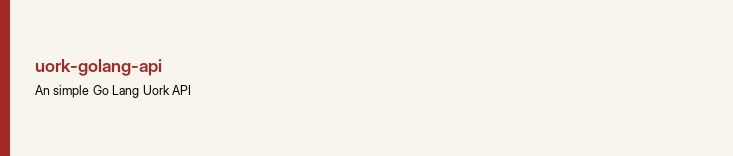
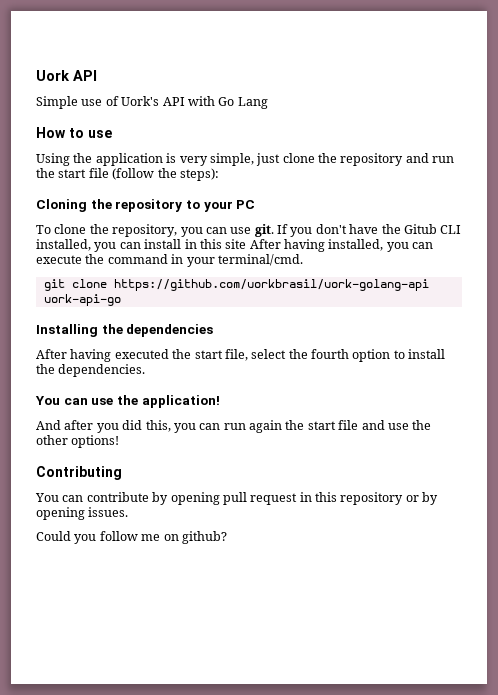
- uork-golang-api
- An simple Go Lang Uork API
+ Uork API
+ Simple use of Uork's API with Go Lang
+ How to use
+ Using the application is very simple, just clone the repository and run the start file (follow the steps):
+ Cloning the repository to your PC
+ To clone the repository, you can use git. If you don't have the Gitub CLI installed, you can install in this site After having installed, you can execute the command in your terminal/cmd.
+ git clone https://github.com/uorkbrasil/uork-golang-api uork-api-go
+ Installing the dependencies
+ After having executed the start file, select the fourth option to install the dependencies.
+ You can use the application!
+ And after you did this, you can run again the start file and use the other options!
+ Contributing
+ You can contribute by opening pull request in this repository or by opening issues.
+ Could you follow me on github?

